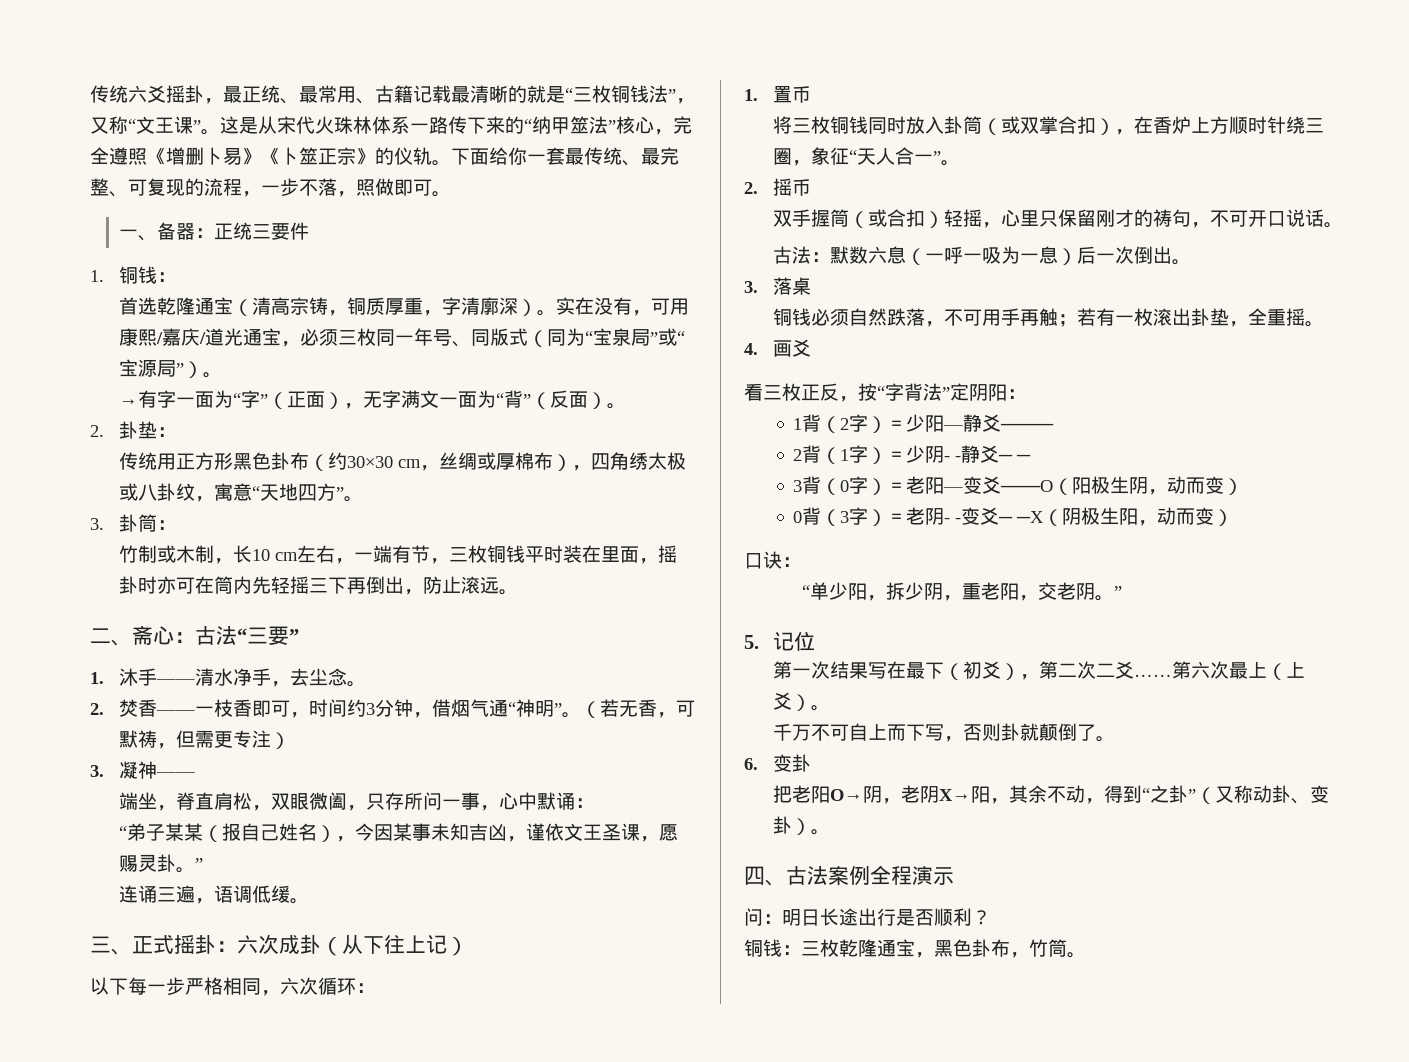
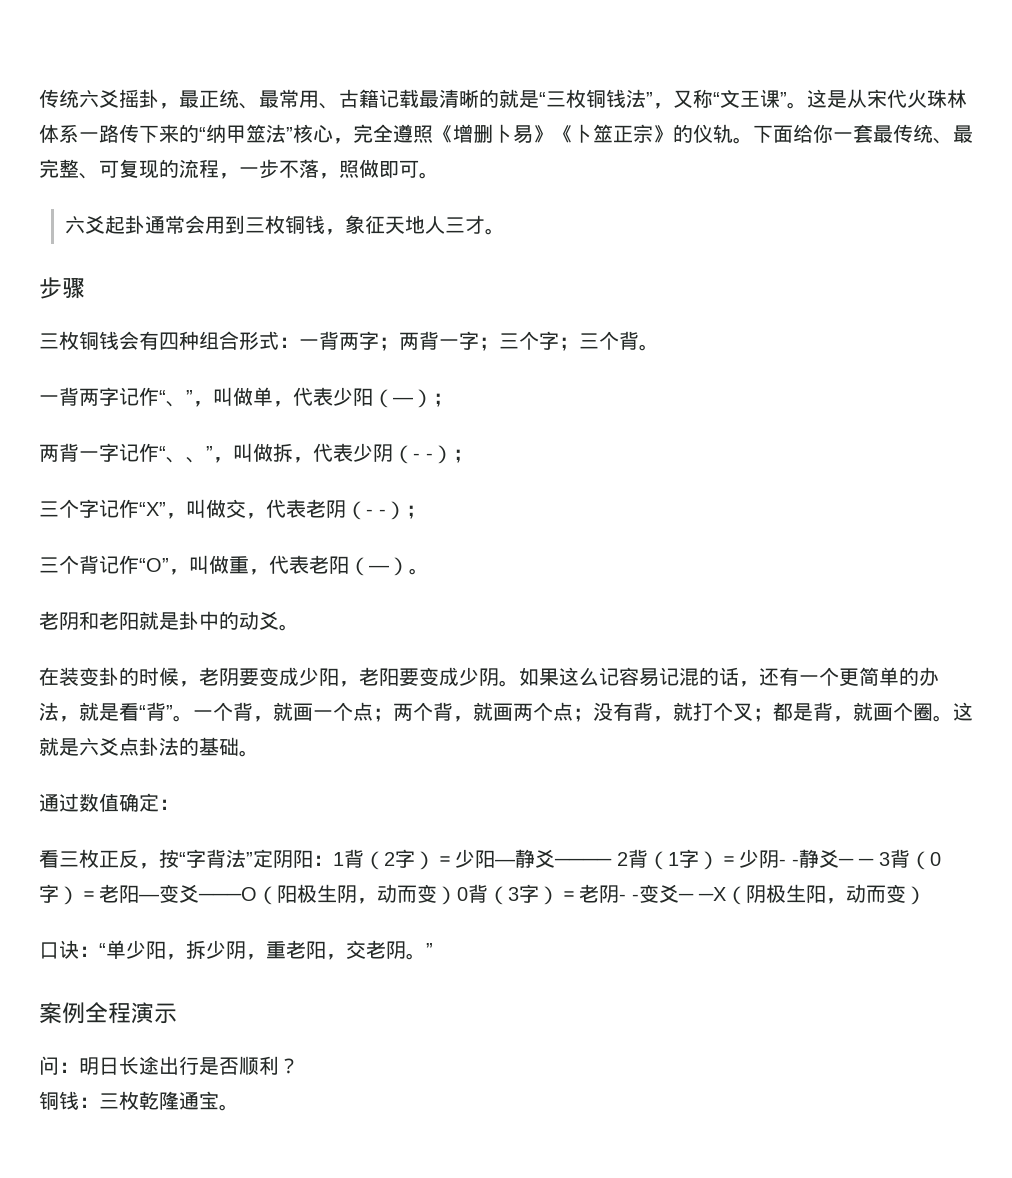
- 一、备器：正统三要件
- 1.铜钱：
- 首选乾隆通宝（清高宗铸，铜质厚重，字清廓深）。实在没有，可用康熙/嘉庆/道光通宝，必须三枚同一年号、同版式（同为“宝泉局”或“宝源局”）。
- →有字一面为“字”（正面），无字满文一面为“背”（反面）。
- 2.卦垫：
- 传统用正方形黑色卦布（约30×30 cm，丝绸或厚棉布），四角绣太极或八卦纹，寓意“天地四方”。
- 3.卦筒：
- 竹制或木制，长10 cm左右，一端有节，三枚铜钱平时装在里面，摇卦时亦可在筒内先轻摇三下再倒出，防止滚远。
- 二、斋心：古法“三要”
- 1.沐手——清水净手，去尘念。
- 2.焚香——一枝香即可，时间约3分钟，借烟气通“神明”。（若无香，可默祷，但需更专注）
- 3.凝神——
- 端坐，脊直肩松，双眼微阖，只存所问一事，心中默诵：
- “弟子某某（报自己姓名），今因某事未知吉凶，谨依文王圣课，愿赐灵卦。”
- 连诵三遍，语调低缓。
- 三、正式摇卦：六次成卦（从下往上记）
- 以下每一步严格相同，六次循环：
- 1.置币
- 将三枚铜钱同时放入卦筒（或双掌合扣），在香炉上方顺时针绕三圈，象征“天人合一”。
- 2.摇币
- 双手握筒（或合扣）轻摇，心里只保留刚才的祷句，不可开口说话。
- 古法：默数六息（一呼一吸为一息）后一次倒出。
- 3.落桌
- 铜钱必须自然跌落，不可用手再触；若有一枚滚出卦垫，全重摇。
- 4.画爻
+ 六爻起卦通常会用到三枚铜钱，象征天地人三才。
+ 步骤
+ 三枚铜钱会有四种组合形式：一背两字；两背一字；三个字；三个背。
+ 一背两字记作“、”，叫做单，代表少阳（—）；
+ 两背一字记作“、、”，叫做拆，代表少阴（- -）；
+ 三个字记作“X”，叫做交，代表老阴（- -）；
+ 三个背记作“O”，叫做重，代表老阳（—）。
+ 老阴和老阳就是卦中的动爻。
+ 在装变卦的时候，老阴要变成少阳，老阳要变成少阴。如果这么记容易记混的话，还有一个更简单的办法，就是看“背”。一个背，就画一个点；两个背，就画两个点；没有背，就打个叉；都是背，就画个圈。这就是六爻点卦法的基础。
+ 通过数值确定：
- 看三枚正反，按“字背法”定阴阳：
- 1背（2字）＝少阳—静爻────
- 2背（1字）＝少阴- -静爻─ ─
- 3背（0字）＝老阳—变爻───O（阳极生阴，动而变）
- 0背（3字）＝老阴- -变爻─ ─X（阴极生阳，动而变）
+ 看三枚正反，按“字背法”定阴阳：1背（2字）＝少阳—静爻──── 2背（1字）＝少阴- -静爻─ ─ 3背（0字）＝老阳—变爻───O（阳极生阴，动而变）0背（3字）＝老阴- -变爻─ ─X（阴极生阳，动而变）
- 口诀：
- “单少阳，拆少阴，重老阳，交老阴。”
+ 口诀：“单少阳，拆少阴，重老阳，交老阴。”
- 5.记位
- 第一次结果写在最下（初爻），第二次二爻……第六次最上（上爻）。
- 千万不可自上而下写，否则卦就颠倒了。
- 6.变卦
- 把老阳O→阴，老阴X→阳，其余不动，得到“之卦”（又称动卦、变卦）。
- 四、古法案例全程演示
+ 案例全程演示
- 铜钱：三枚乾隆通宝，黑色卦布，竹筒。
+ 铜钱：三枚乾隆通宝。

